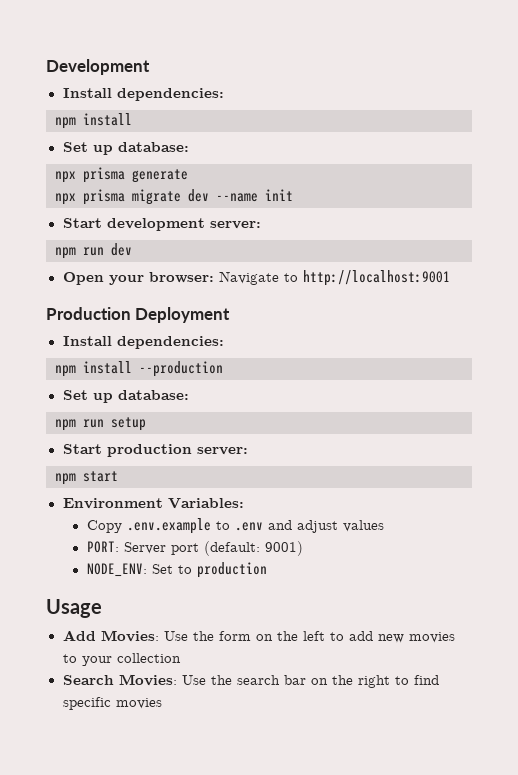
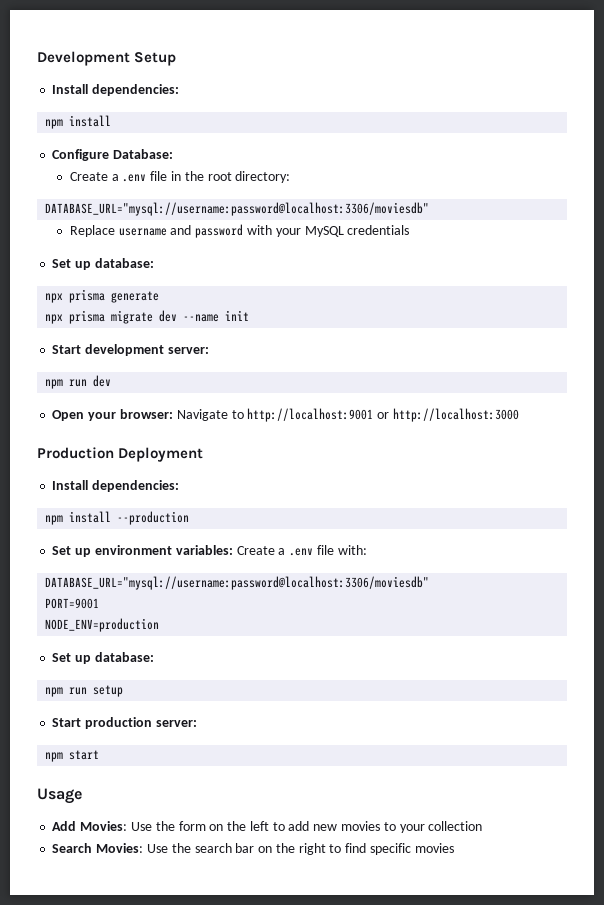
- Development
+ Development Setup
  Install dependencies:
  npm install
+ Configure Database:
+ Create a .env file in the root directory:
+ DATABASE_URL="mysql://username:password@localhost:3306/moviesdb"
+ Replace username and password with your MySQL credentials
- Open your browser: Navigate to http://localhost:9001
+ Open your browser: Navigate to http://localhost:9001 or http://localhost:3000
+ Set up environment variables: Create a .env file with:
+ DATABASE_URL="mysql://username:password@localhost:3306/moviesdb"
+ PORT=9001
+ NODE_ENV=production
- Environment Variables:
- Copy .env.example to .env and adjust values
- PORT: Server port (default: 9001)
- NODE_ENV: Set to production

